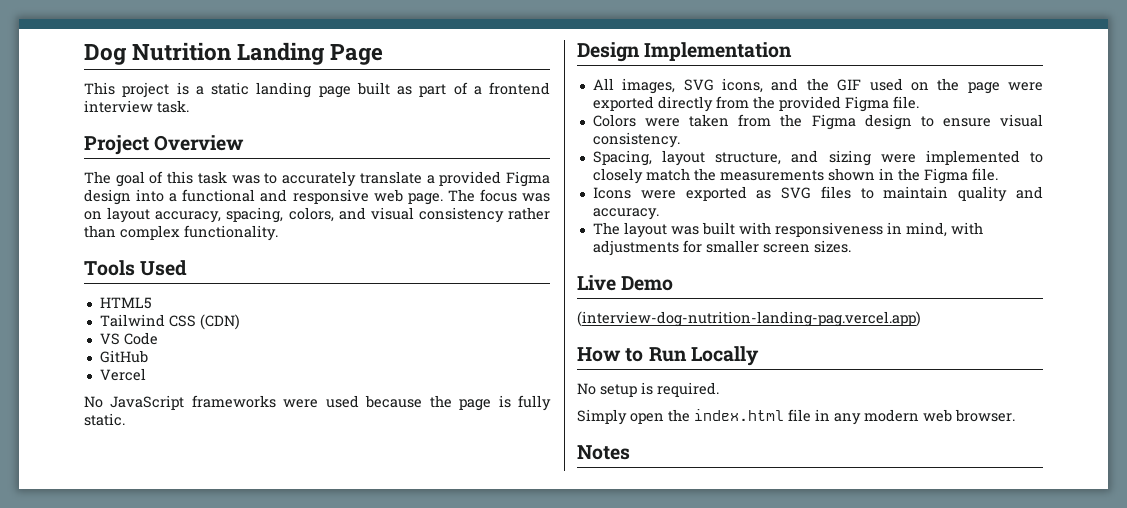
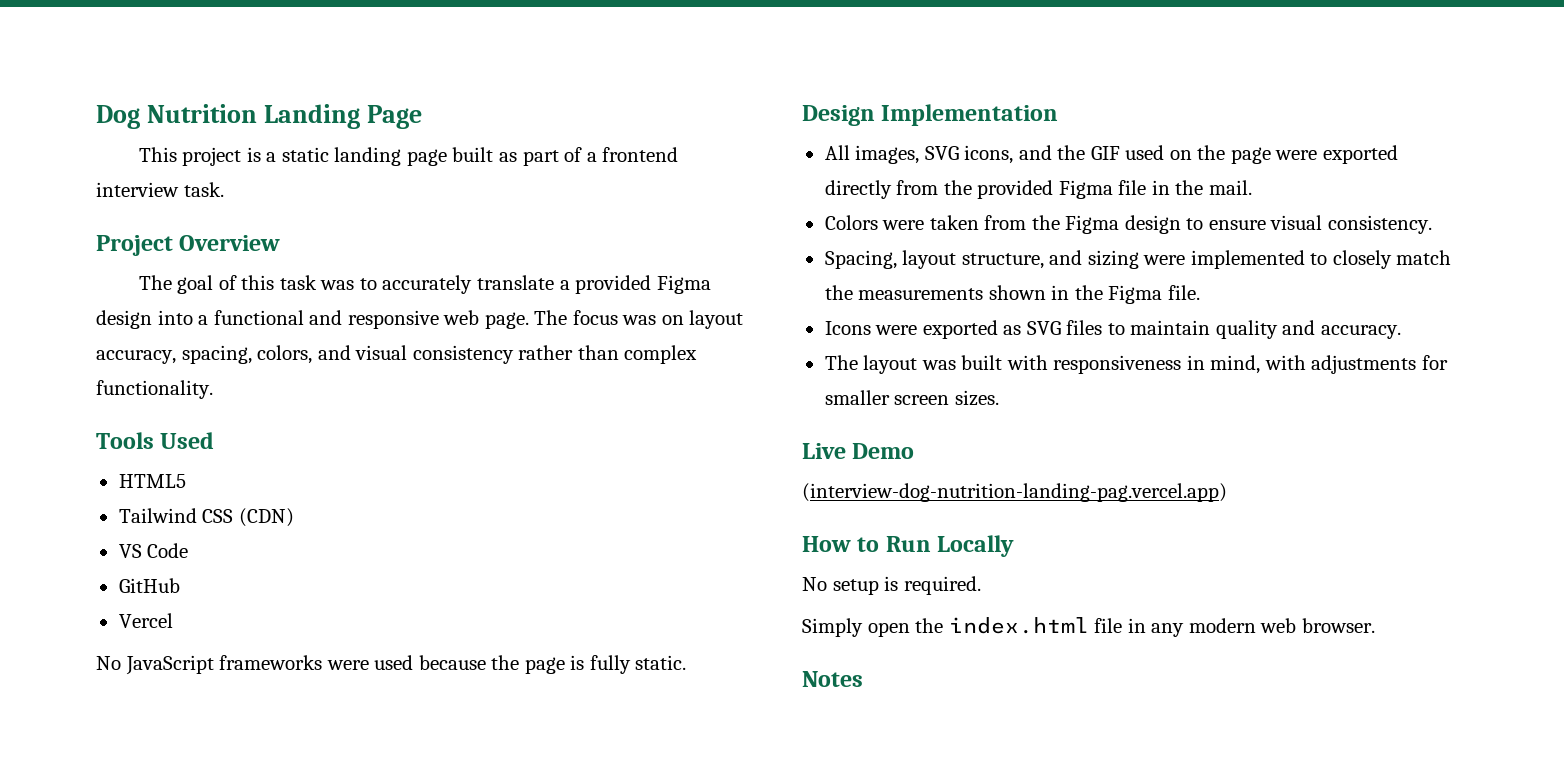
- All images, SVG icons, and the GIF used on the page were exported directly from the provided Figma file.
+ All images, SVG icons, and the GIF used on the page were exported directly from the provided Figma file in the mail.

